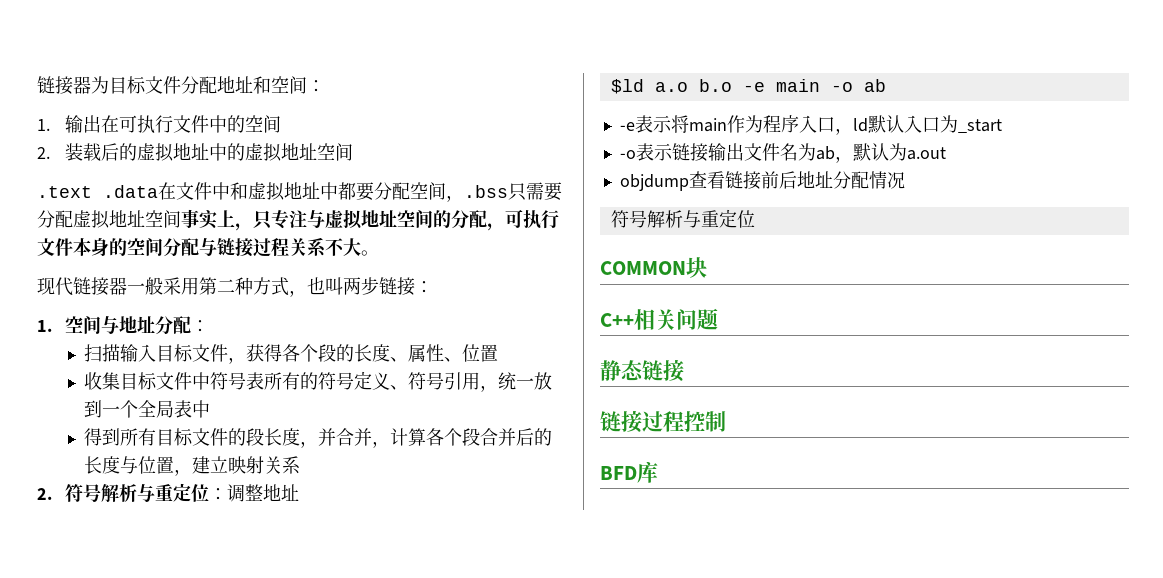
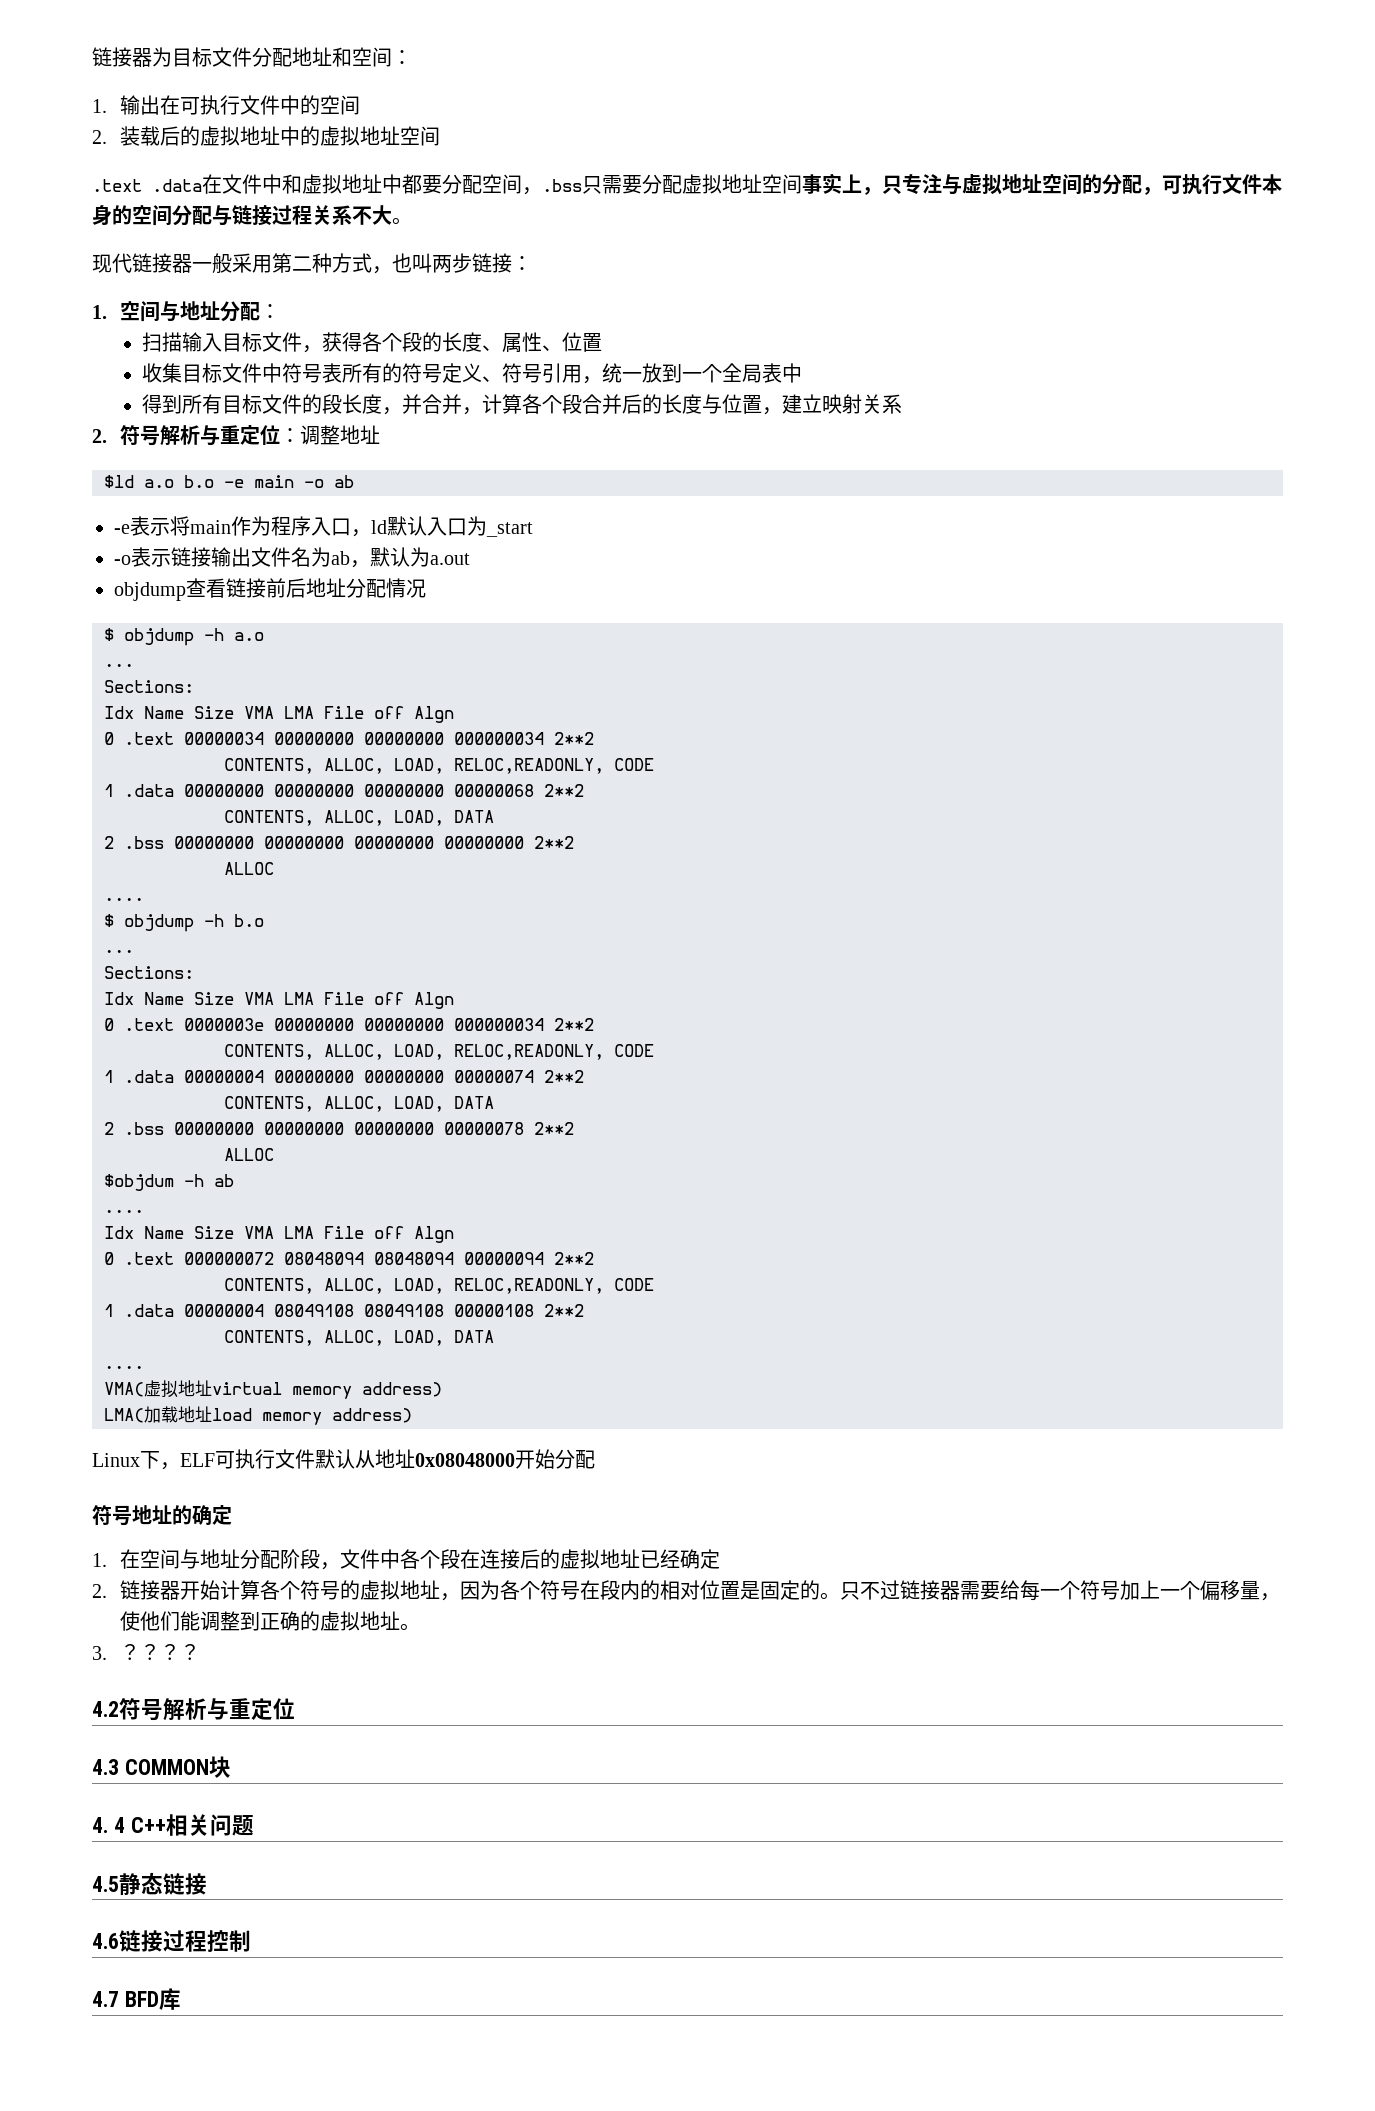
  objdump查看链接前后地址分配情况
- 符号解析与重定位
+ $ objdump -h a.o
+ ...
+ Sections:
+ Idx Name Size VMA LMA File off Algn
+ 0 .text 00000034 00000000 00000000 000000034 2**2
+ CONTENTS, ALLOC, LOAD, RELOC,READONLY, CODE
+ 1 .data 00000000 00000000 00000000 00000068 2**2
+ CONTENTS, ALLOC, LOAD, DATA
+ 2 .bss 00000000 00000000 00000000 00000000 2**2
+ ALLOC
+ ....
+ $ objdump -h b.o
+ ...
+ Sections:
+ Idx Name Size VMA LMA File off Algn
+ 0 .text 0000003e 00000000 00000000 000000034 2**2
+ CONTENTS, ALLOC, LOAD, RELOC,READONLY, CODE
+ 1 .data 00000004 00000000 00000000 00000074 2**2
+ CONTENTS, ALLOC, LOAD, DATA
+ 2 .bss 00000000 00000000 00000000 00000078 2**2
+ ALLOC
+ $objdum -h ab
+ ....
+ Idx Name Size VMA LMA File off Algn
+ 0 .text 000000072 08048094 08048094 00000094 2**2
+ CONTENTS, ALLOC, LOAD, RELOC,READONLY, CODE
+ 1 .data 00000004 08049108 08049108 00000108 2**2
+ CONTENTS, ALLOC, LOAD, DATA
+ ....
+ VMA(虚拟地址virtual memory address)
+ LMA(加载地址load memory address)
+ Linux下，ELF可执行文件默认从地址0x08048000开始分配
+ 符号地址的确定
+ 1.在空间与地址分配阶段，文件中各个段在连接后的虚拟地址已经确定
+ 2.链接器开始计算各个符号的虚拟地址，因为各个符号在段内的相对位置是固定的。只不过链接器需要给每一个符号加上一个偏移量，使他们能调整到正确的虚拟地址。
+ 3.？？？？
+ 4.2符号解析与重定位
- COMMON块
+ 4.3 COMMON块
- C++相关问题
+ 4. 4 C++相关问题
- 静态链接
+ 4.5静态链接
- 链接过程控制
+ 4.6链接过程控制
- BFD库
+ 4.7 BFD库

